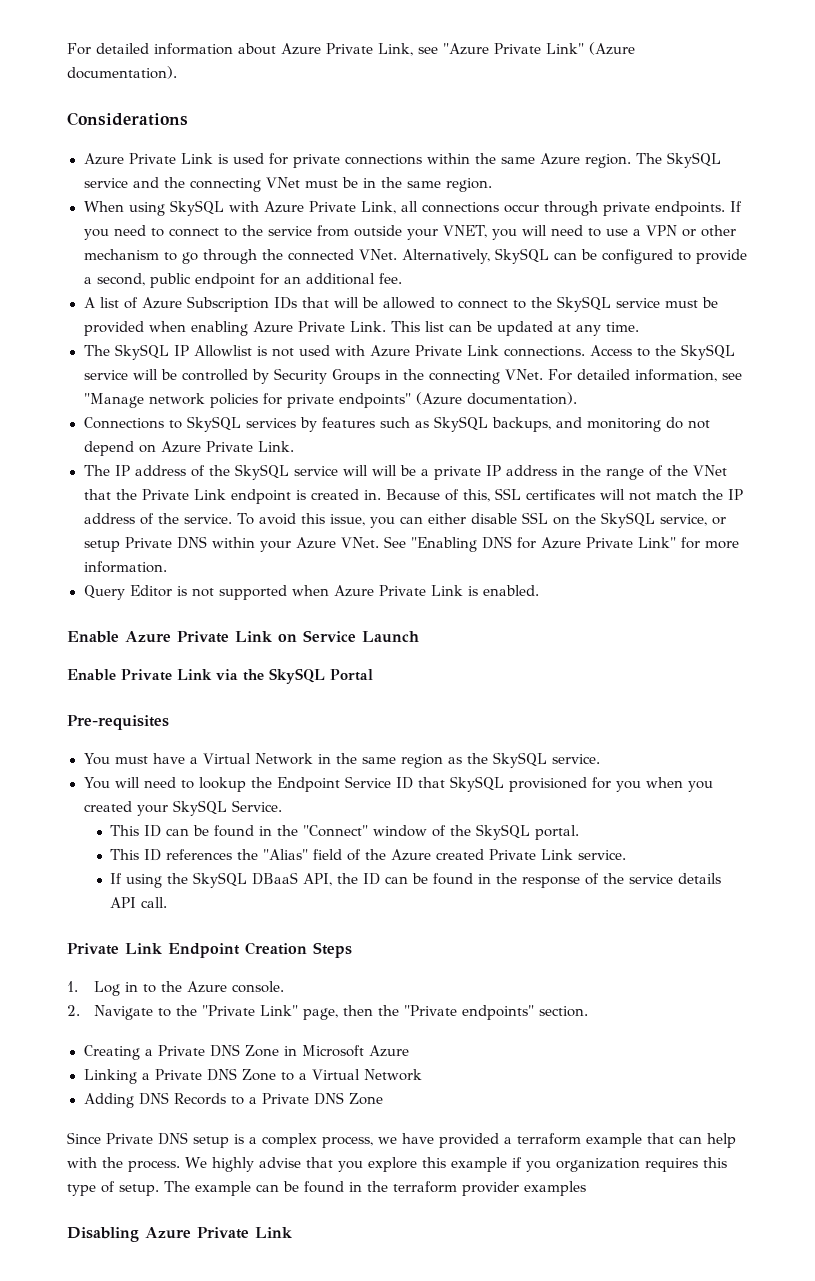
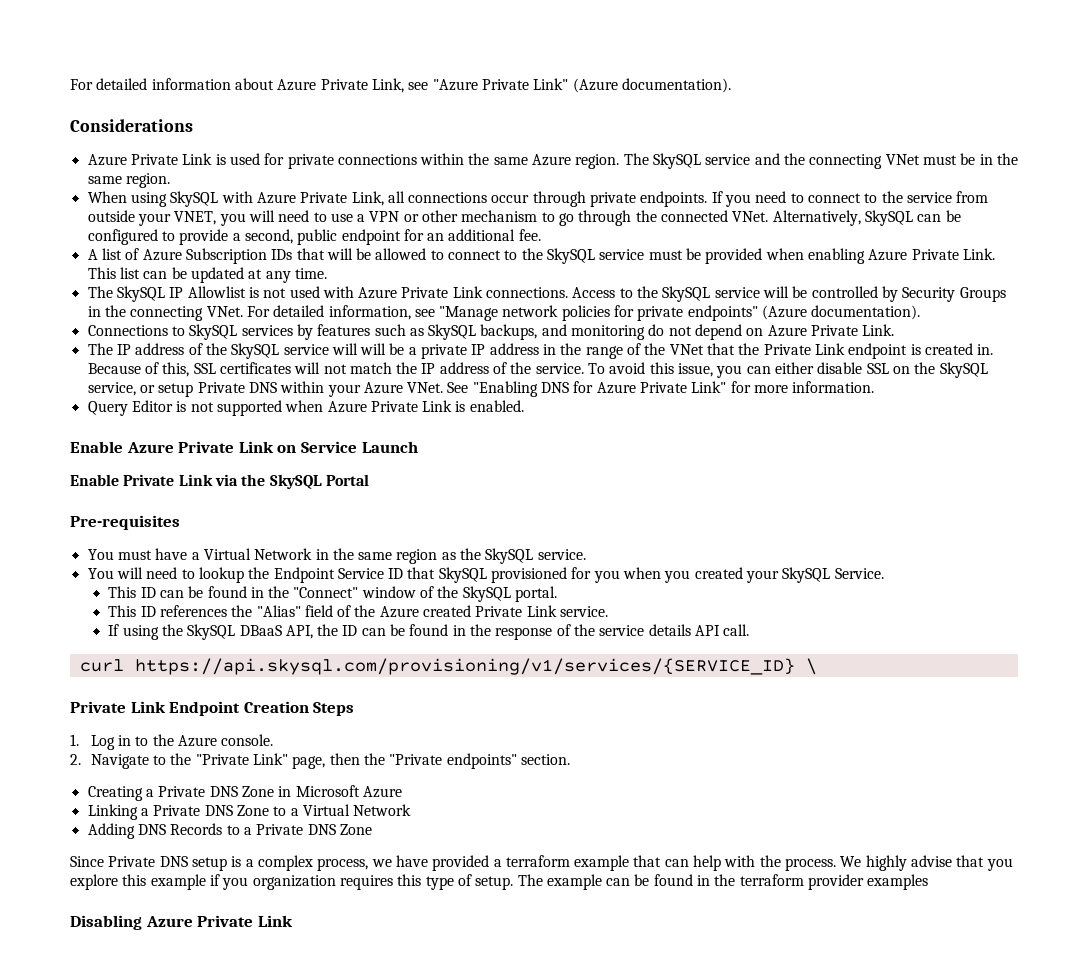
+ curl https://api.skysql.com/provisioning/v1/services/{SERVICE_ID} \

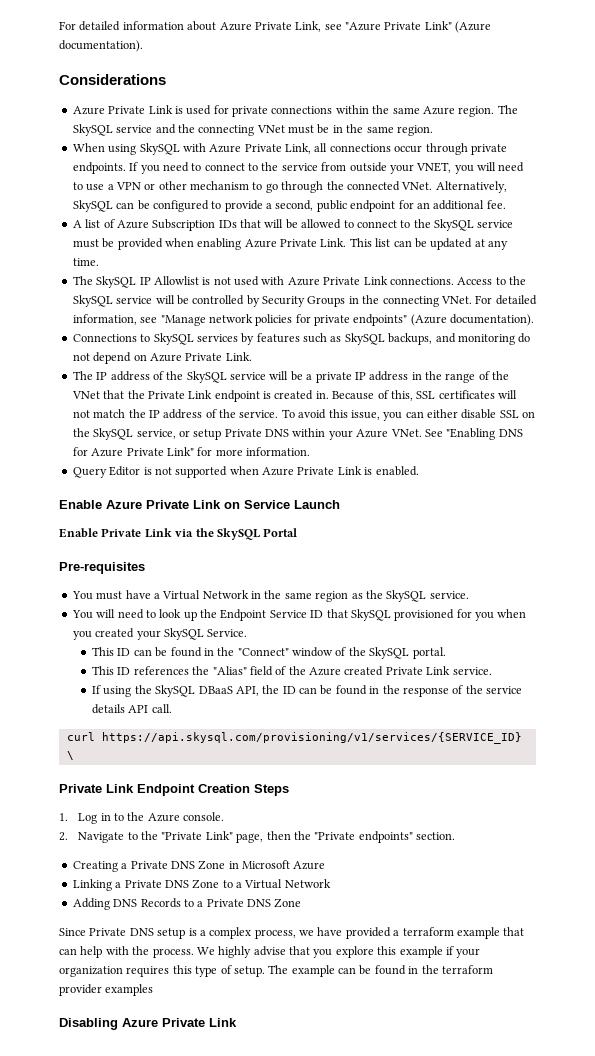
- The IP address of the SkySQL service will will be a private IP address in the range of the VNet that the Private Link endpoint is created in.
+ The IP address of the SkySQL service will be a private IP address in the range of the VNet that the Private Link endpoint is created in.
- You will need to lookup the Endpoint Service ID that SkySQL provisioned for you when you created your SkySQL Service.
+ You will need to look up the Endpoint Service ID that SkySQL provisioned for you when you created your SkySQL Service.
- We highly advise that you explore this example if you organization requires this type of setup.
+ We highly advise that you explore this example if your organization requires this type of setup.

